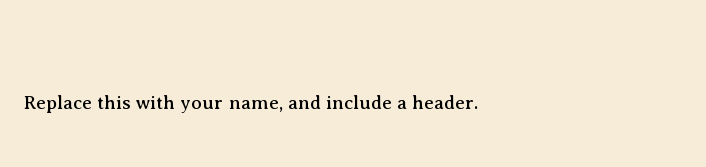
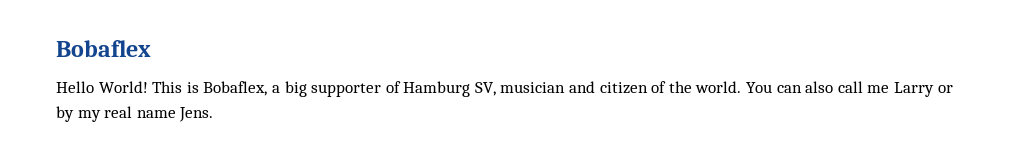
- Replace this with your name, and include a header.
+ Bobaflex
+ Hello World! This is Bobaflex, a big supporter of Hamburg SV, musician and citizen of the world. You can also call me Larry or by my real name Jens.

